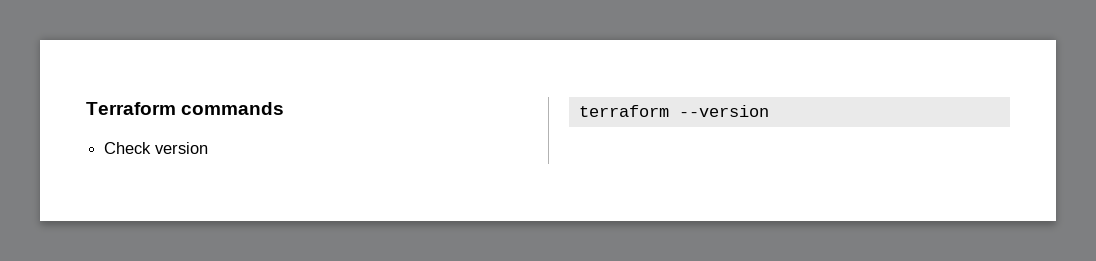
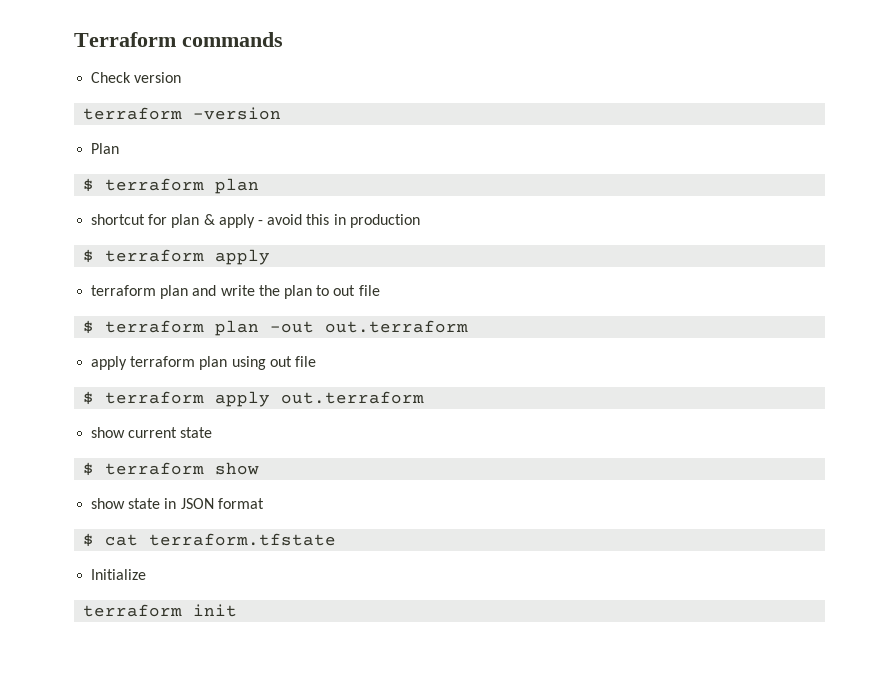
- terraform --version
+ terraform -version
+ Plan
+ $ terraform plan
+ shortcut for plan & apply - avoid this in production
+ $ terraform apply
+ terraform plan and write the plan to out file
+ $ terraform plan -out out.terraform
+ apply terraform plan using out file
+ $ terraform apply out.terraform
+ show current state
+ $ terraform show
+ show state in JSON format
+ $ cat terraform.tfstate
+ Initialize
+ terraform init

